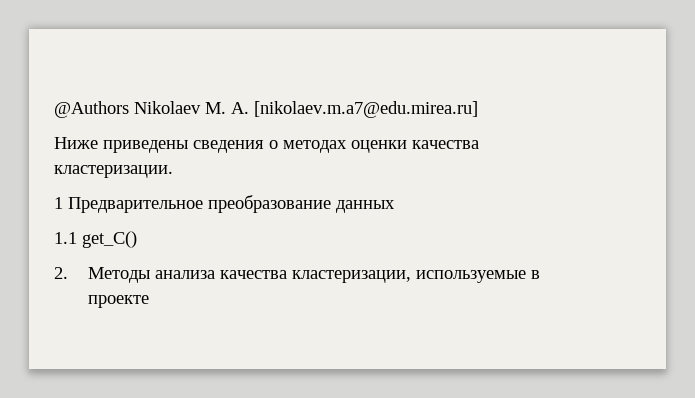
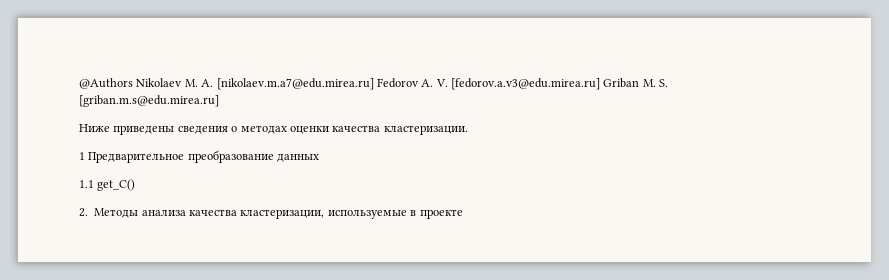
- @Authors Nikolaev M. A. [nikolaev.m.a7@edu.mirea.ru]
+ @Authors Nikolaev M. A. [nikolaev.m.a7@edu.mirea.ru] Fedorov A. V. [fedorov.a.v3@edu.mirea.ru] Griban M. S. [griban.m.s@edu.mirea.ru]

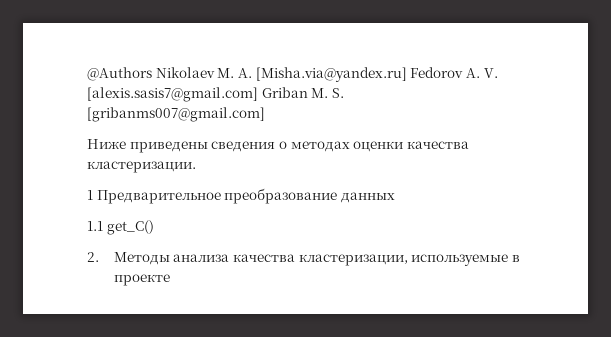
- @Authors Nikolaev M. A. [nikolaev.m.a7@edu.mirea.ru] Fedorov A. V. [fedorov.a.v3@edu.mirea.ru] Griban M. S. [griban.m.s@edu.mirea.ru]
+ @Authors Nikolaev M. A. [Misha.via@yandex.ru] Fedorov A. V. [alexis.sasis7@gmail.com] Griban M. S. [gribanms007@gmail.com]

